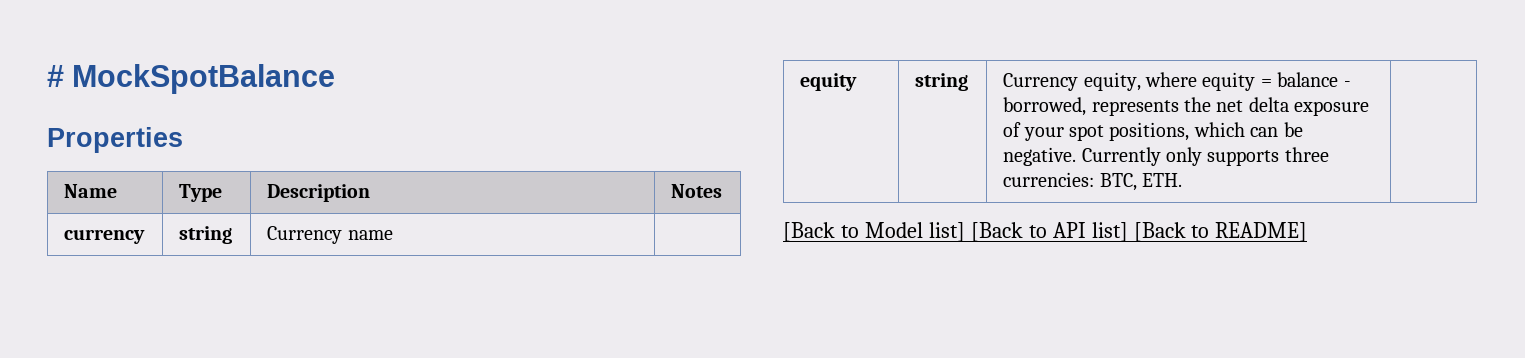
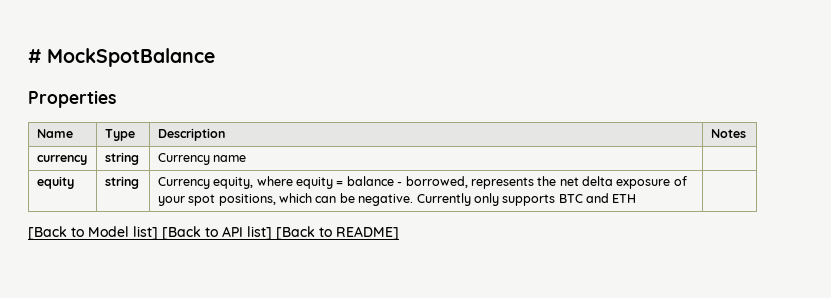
- equity | string | Currency equity, where equity = balance - borrowed, represents the net delta exposure of your spot positions, which can be negative. Currently only supports three currencies: BTC, ETH. |
+ equity | string | Currency equity, where equity = balance - borrowed, represents the net delta exposure of your spot positions, which can be negative. Currently only supports BTC and ETH |

